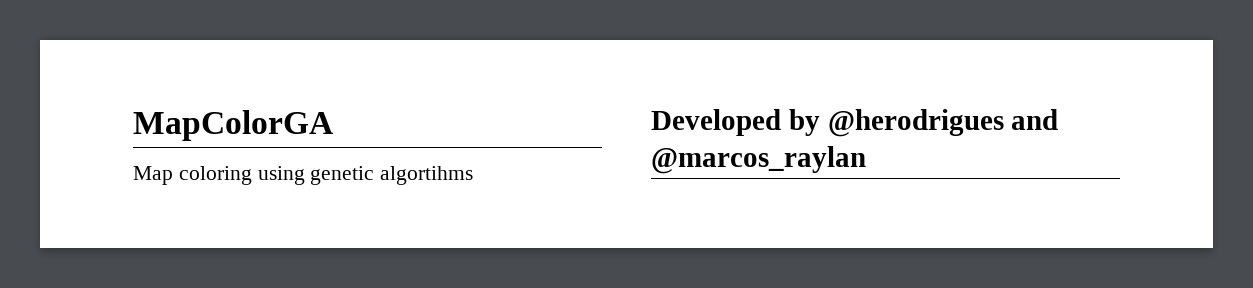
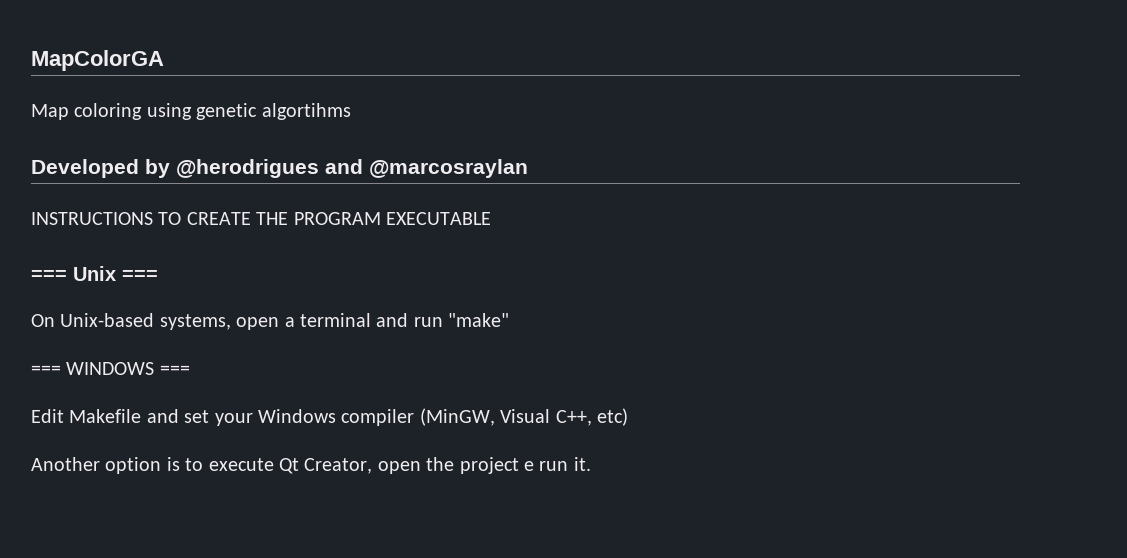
- Developed by @herodrigues and @marcos_raylan
+ Developed by @herodrigues and @marcosraylan
+ INSTRUCTIONS TO CREATE THE PROGRAM EXECUTABLE
+ === Unix ===
+ On Unix-based systems, open a terminal and run "make"
+ === WINDOWS ===
+ Edit Makefile and set your Windows compiler (MinGW, Visual C++, etc)
+ Another option is to execute Qt Creator, open the project e run it.

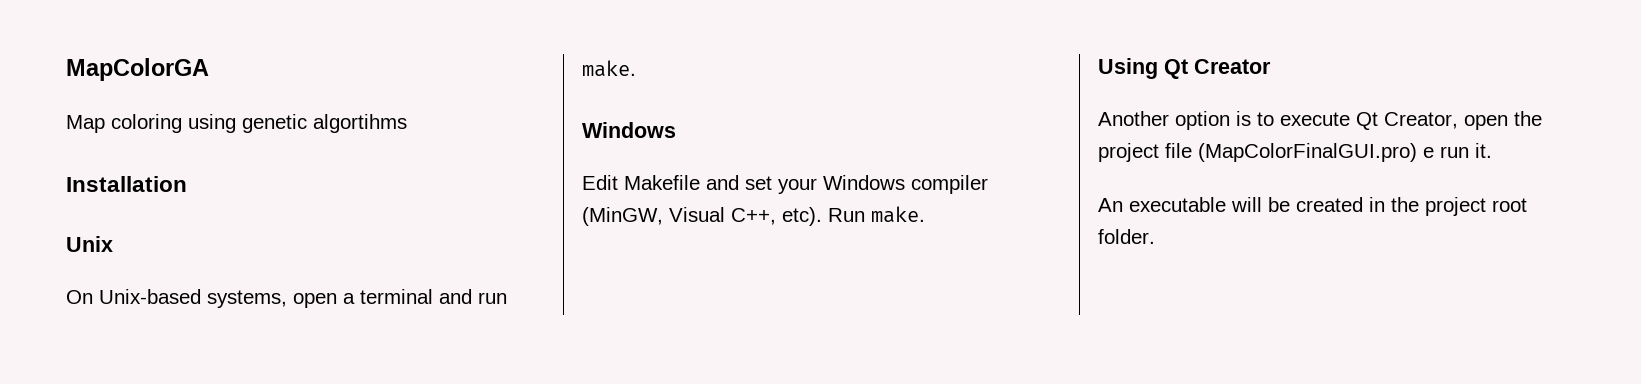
- Developed by @herodrigues and @marcosraylan
- INSTRUCTIONS TO CREATE THE PROGRAM EXECUTABLE
- === Unix ===
+ Installation
+ Unix
- On Unix-based systems, open a terminal and run "make"
- === WINDOWS ===
+ On Unix-based systems, open a terminal and run make.
+ Windows
- Edit Makefile and set your Windows compiler (MinGW, Visual C++, etc)
+ Edit Makefile and set your Windows compiler (MinGW, Visual C++, etc). Run make.
+ Using Qt Creator
- Another option is to execute Qt Creator, open the project e run it.
+ Another option is to execute Qt Creator, open the project file (MapColorFinalGUI.pro) e run it.
+ An executable will be created in the project root folder.

